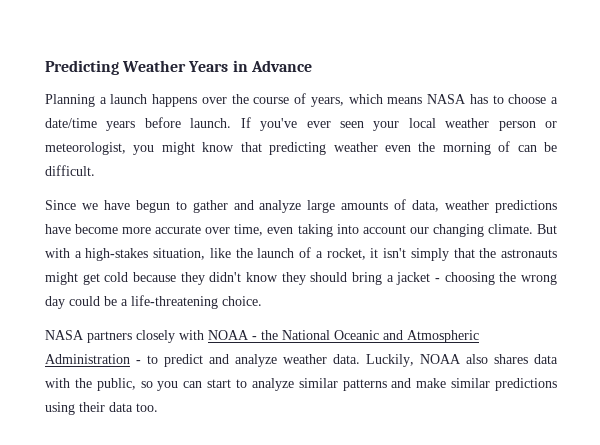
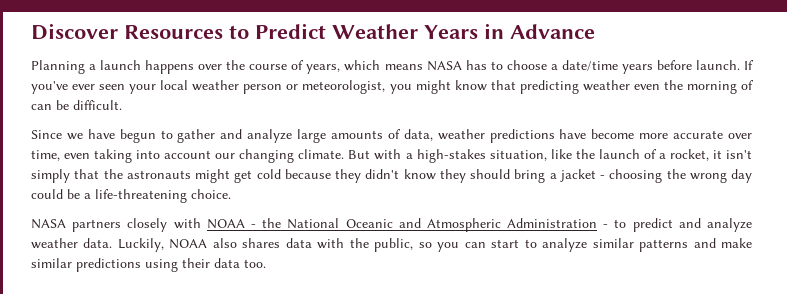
- Predicting Weather Years in Advance
+ Discover Resources to Predict Weather Years in Advance

